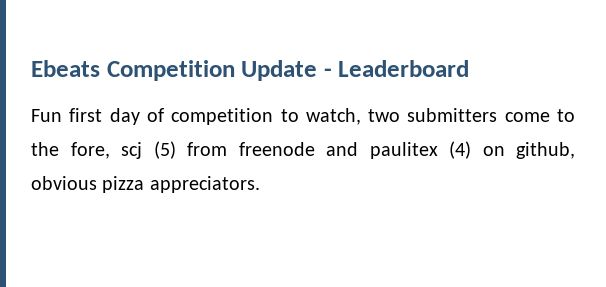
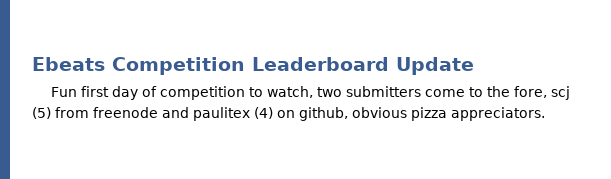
- Ebeats Competition Update - Leaderboard
+ Ebeats Competition Leaderboard Update

